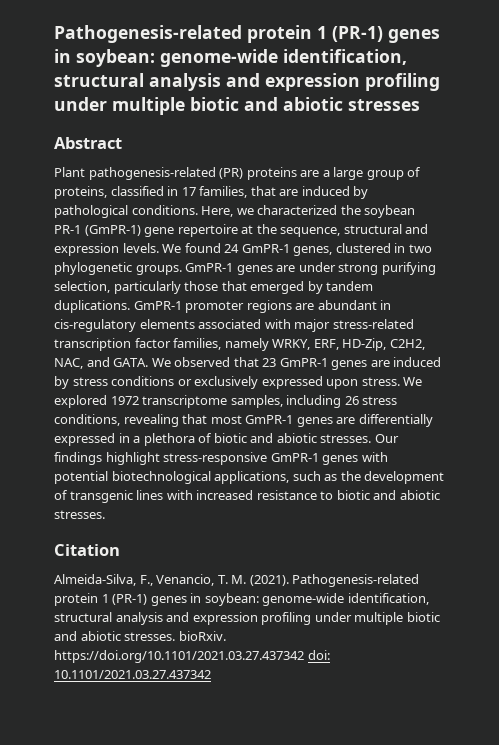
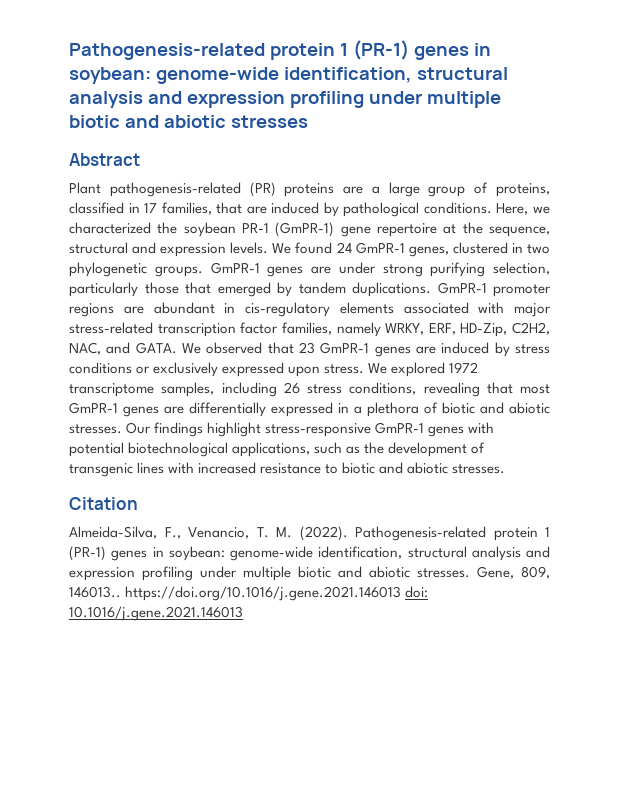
- Almeida-Silva, F., Venancio, T. M. (2021).
+ Almeida-Silva, F., Venancio, T. M. (2022).
- Pathogenesis-related protein 1 (PR-1) genes in soybean: genome-wide identification, structural analysis and expression profiling under multiple biotic and abiotic stresses. bioRxiv. https://doi.org/10.1101/2021.03.27.437342 doi: 10.1101/2021.03.27.437342
+ Pathogenesis-related protein 1 (PR-1) genes in soybean: genome-wide identification, structural analysis and expression profiling under multiple biotic and abiotic stresses. Gene, 809, 146013.. https://doi.org/10.1016/j.gene.2021.146013 doi: 10.1016/j.gene.2021.146013

